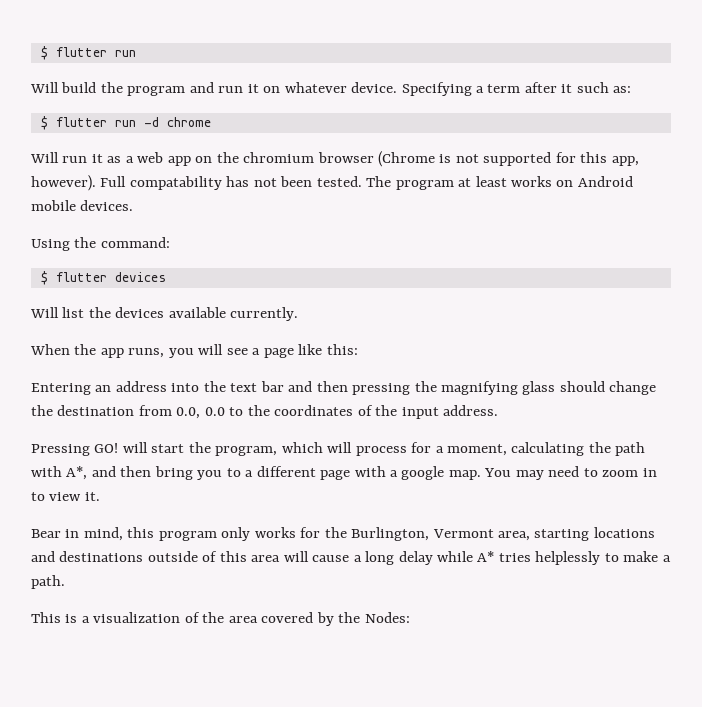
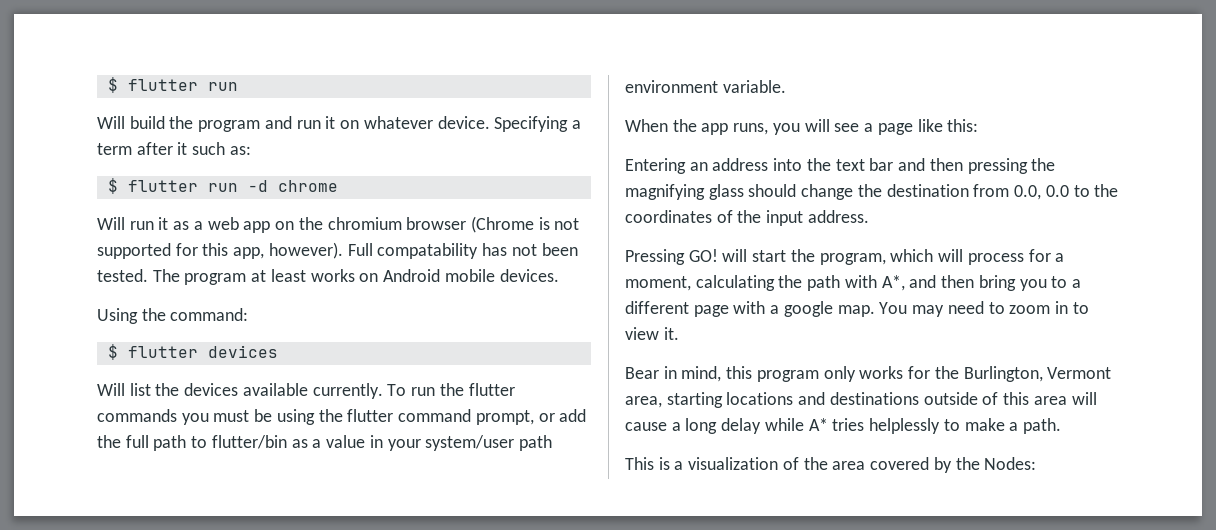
+ To run the flutter commands you must be using the flutter command prompt, or add the full path to flutter/bin as a value in your system/user path environment variable.

